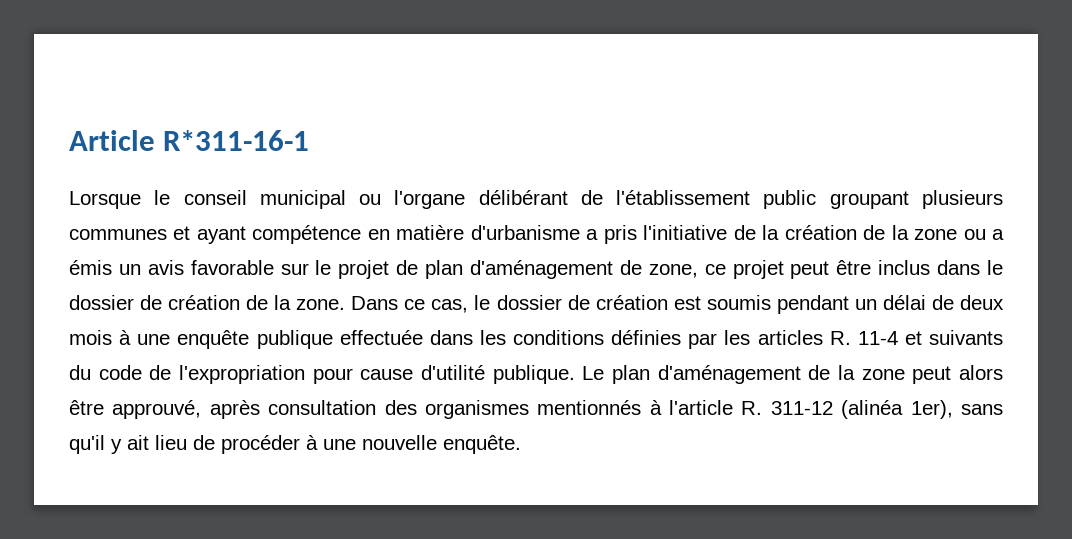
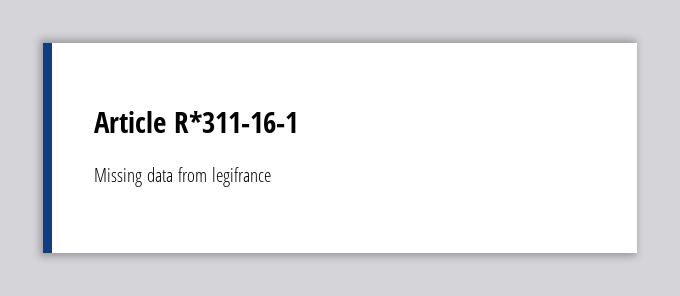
- Lorsque le conseil municipal ou l'organe délibérant de l'établissement public groupant plusieurs communes et ayant compétence en matière d'urbanisme a pris l'initiative de la création de la zone ou a émis un avis favorable sur le projet de plan d'aménagement de zone, ce projet peut être inclus dans le dossier de création de la zone. Dans ce cas, le dossier de création est soumis pendant un délai de deux mois à une enquête publique effectuée dans les conditions définies par les articles R. 11-4 et suivants du code de l'expropriation pour cause d'utilité publique. Le plan d'aménagement de la zone peut alors être approuvé, après consultation des organismes mentionnés à l'article R. 311-12 (alinéa 1er), sans qu'il y ait lieu de procéder à une nouvelle enquête.
+ Missing data from legifrance

